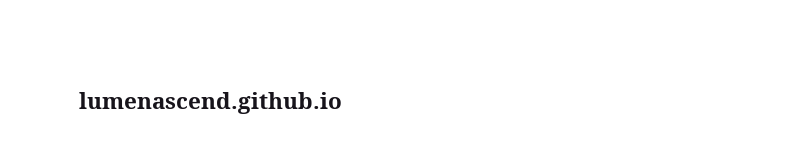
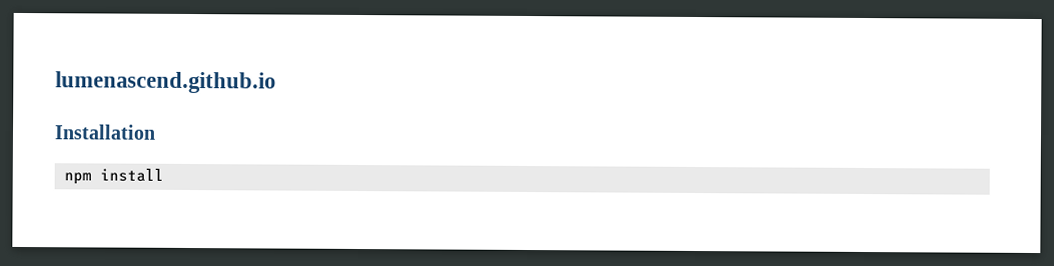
+ Installation
+ npm install

